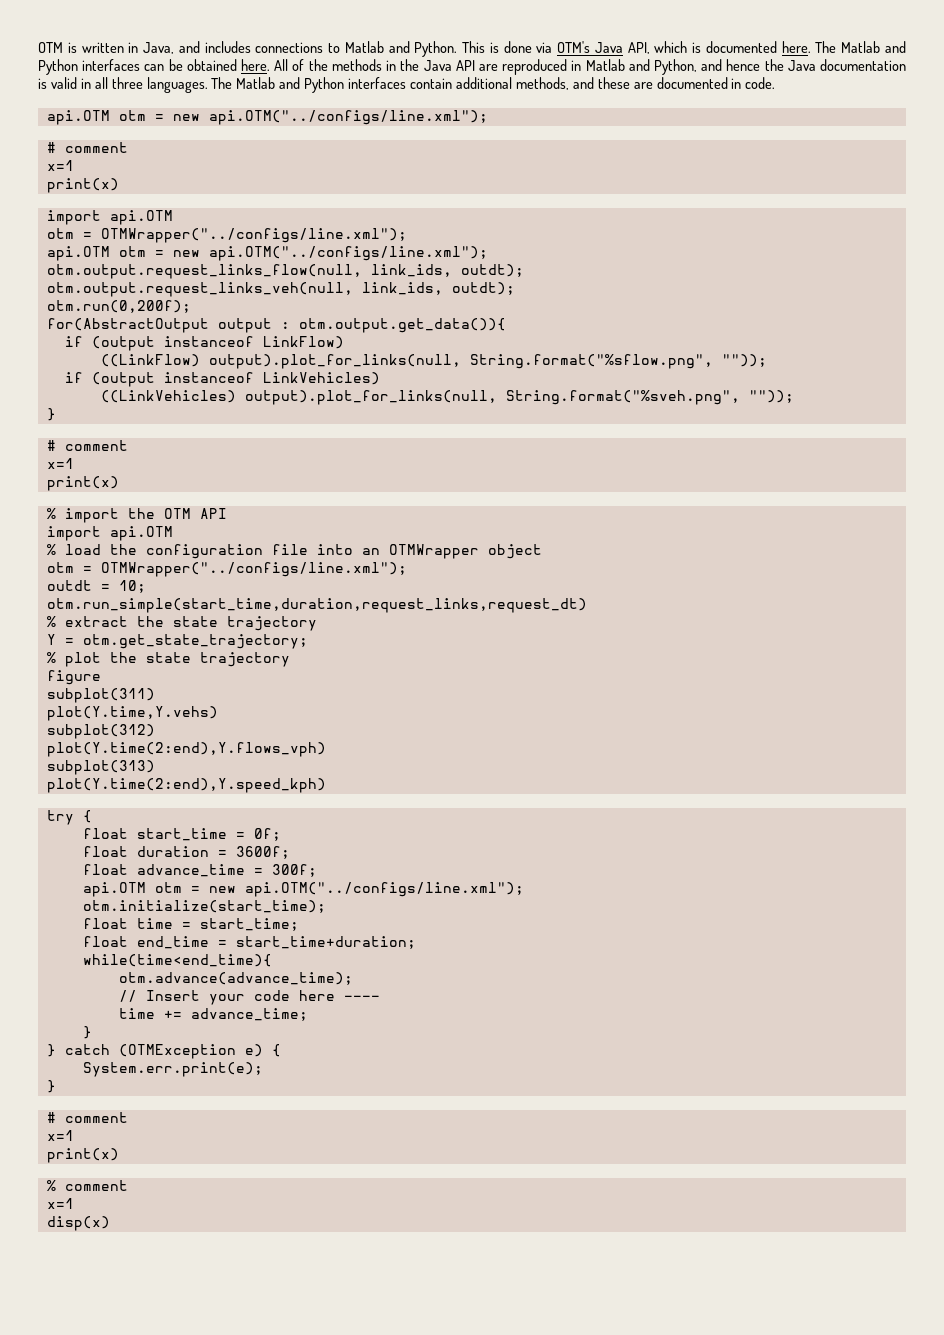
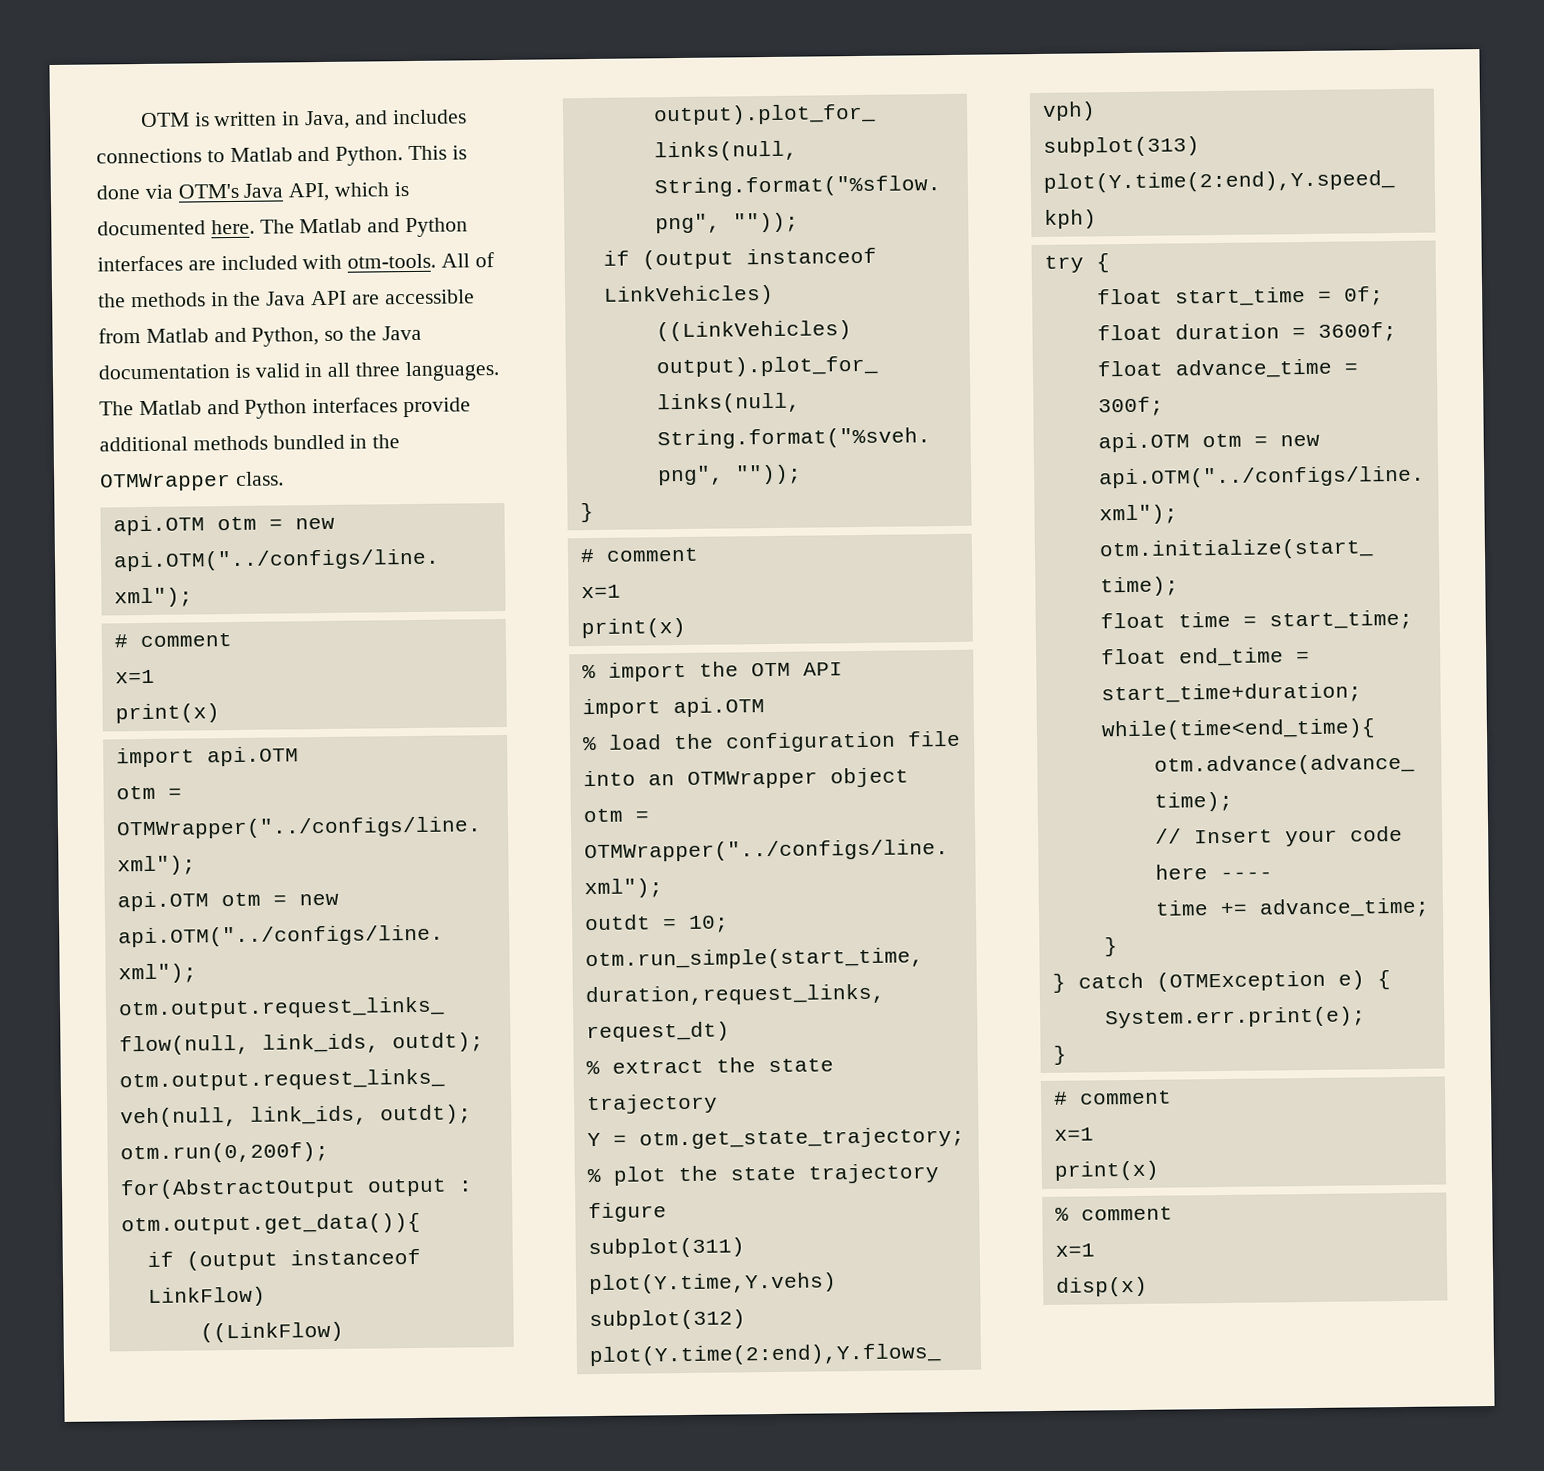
- The Matlab and Python interfaces can be obtained here.
+ The Matlab and Python interfaces are included with otm-tools.
- All of the methods in the Java API are reproduced in Matlab and Python, and hence the Java documentation is valid in all three languages.
+ All of the methods in the Java API are accessible from Matlab and Python, so the Java documentation is valid in all three languages.
- The Matlab and Python interfaces contain additional methods, and these are documented in code.
+ The Matlab and Python interfaces provide additional methods bundled in the OTMWrapper class.

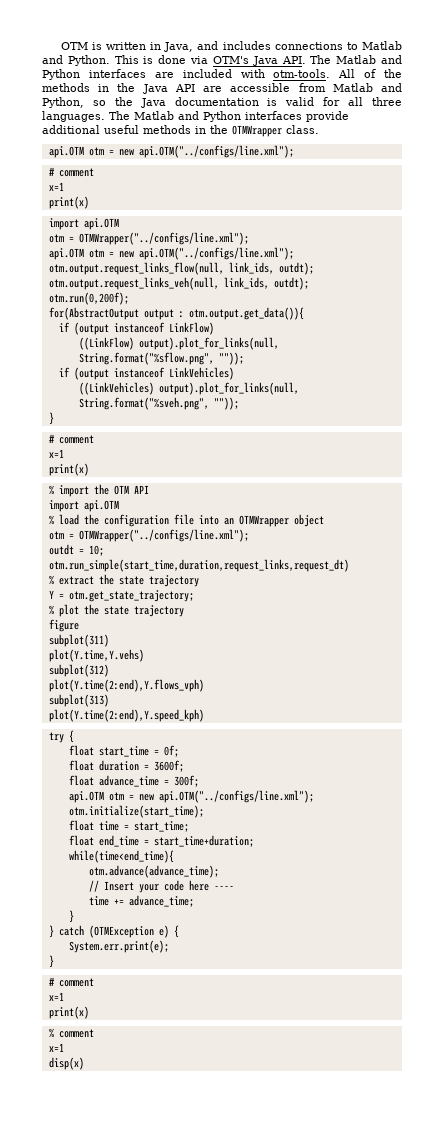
- This is done via OTM's Java API, which is documented here. The Matlab and Python interfaces are included with otm-tools.
+ This is done via OTM's Java API. The Matlab and Python interfaces are included with otm-tools.
- All of the methods in the Java API are accessible from Matlab and Python, so the Java documentation is valid in all three languages.
+ All of the methods in the Java API are accessible from Matlab and Python, so the Java documentation is valid for all three languages.
- The Matlab and Python interfaces provide additional methods bundled in the OTMWrapper class.
+ The Matlab and Python interfaces provide additional useful methods in the OTMWrapper class.

